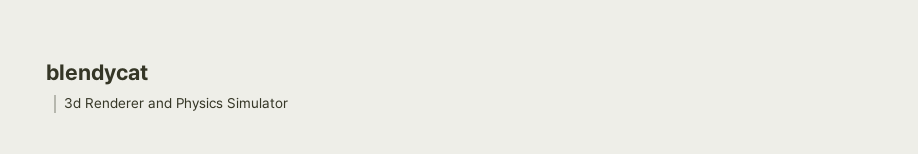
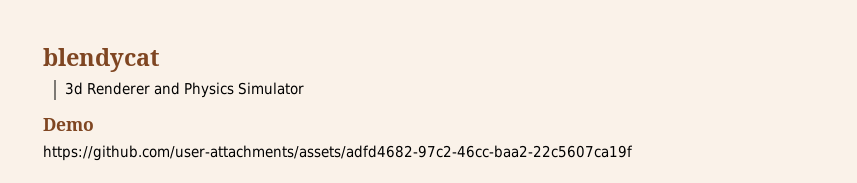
+ Demo
+ https://github.com/user-attachments/assets/adfd4682-97c2-46cc-baa2-22c5607ca19f

